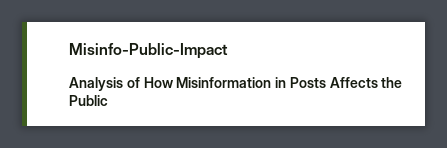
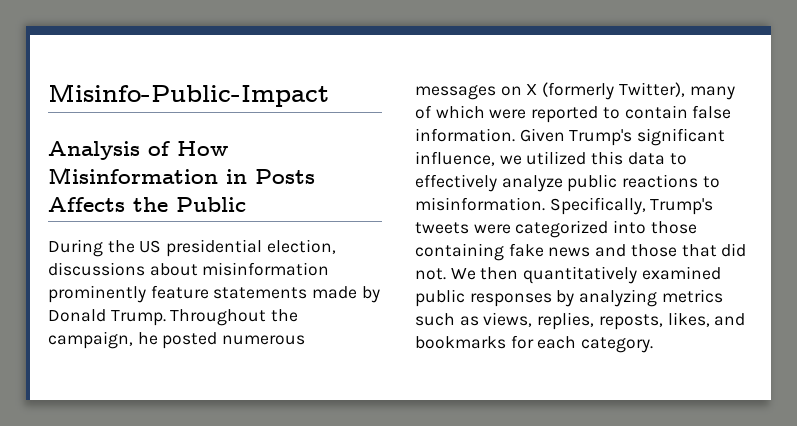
+ During the US presidential election, discussions about misinformation prominently feature statements made by Donald Trump. Throughout the campaign, he posted numerous messages on X (formerly Twitter), many of which were reported to contain false information. Given Trump's significant influence, we utilized this data to effectively analyze public reactions to misinformation. Specifically, Trump's tweets were categorized into those containing fake news and those that did not. We then quantitatively examined public responses by analyzing metrics such as views, replies, reposts, likes, and bookmarks for each category.

